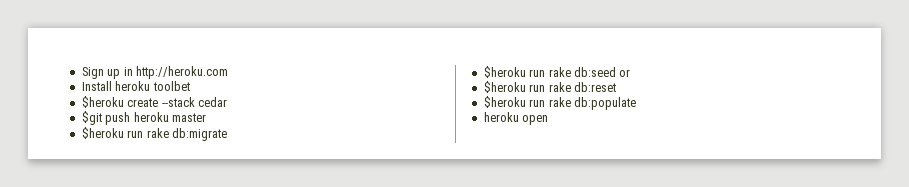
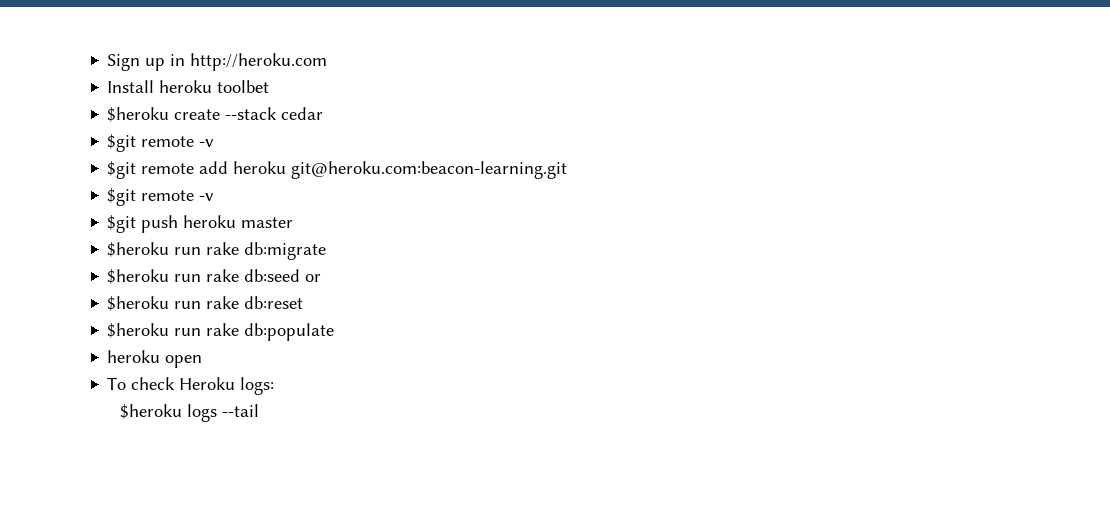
  $heroku create --stack cedar
+ $git remote -v
+ $git remote add heroku git@heroku.com:beacon-learning.git
+ $git remote -v
+ To check Heroku logs:
+ $heroku logs --tail

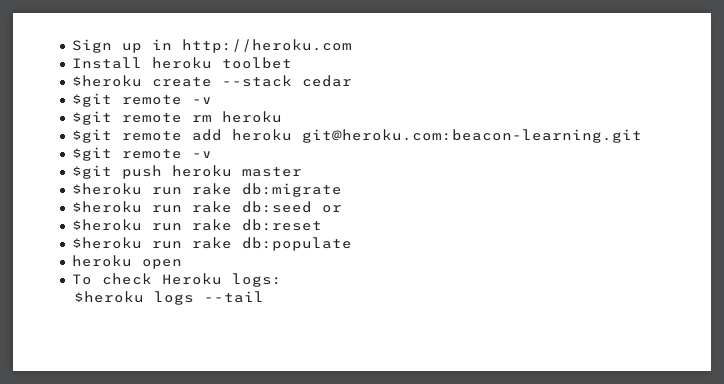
+ $git remote rm heroku

